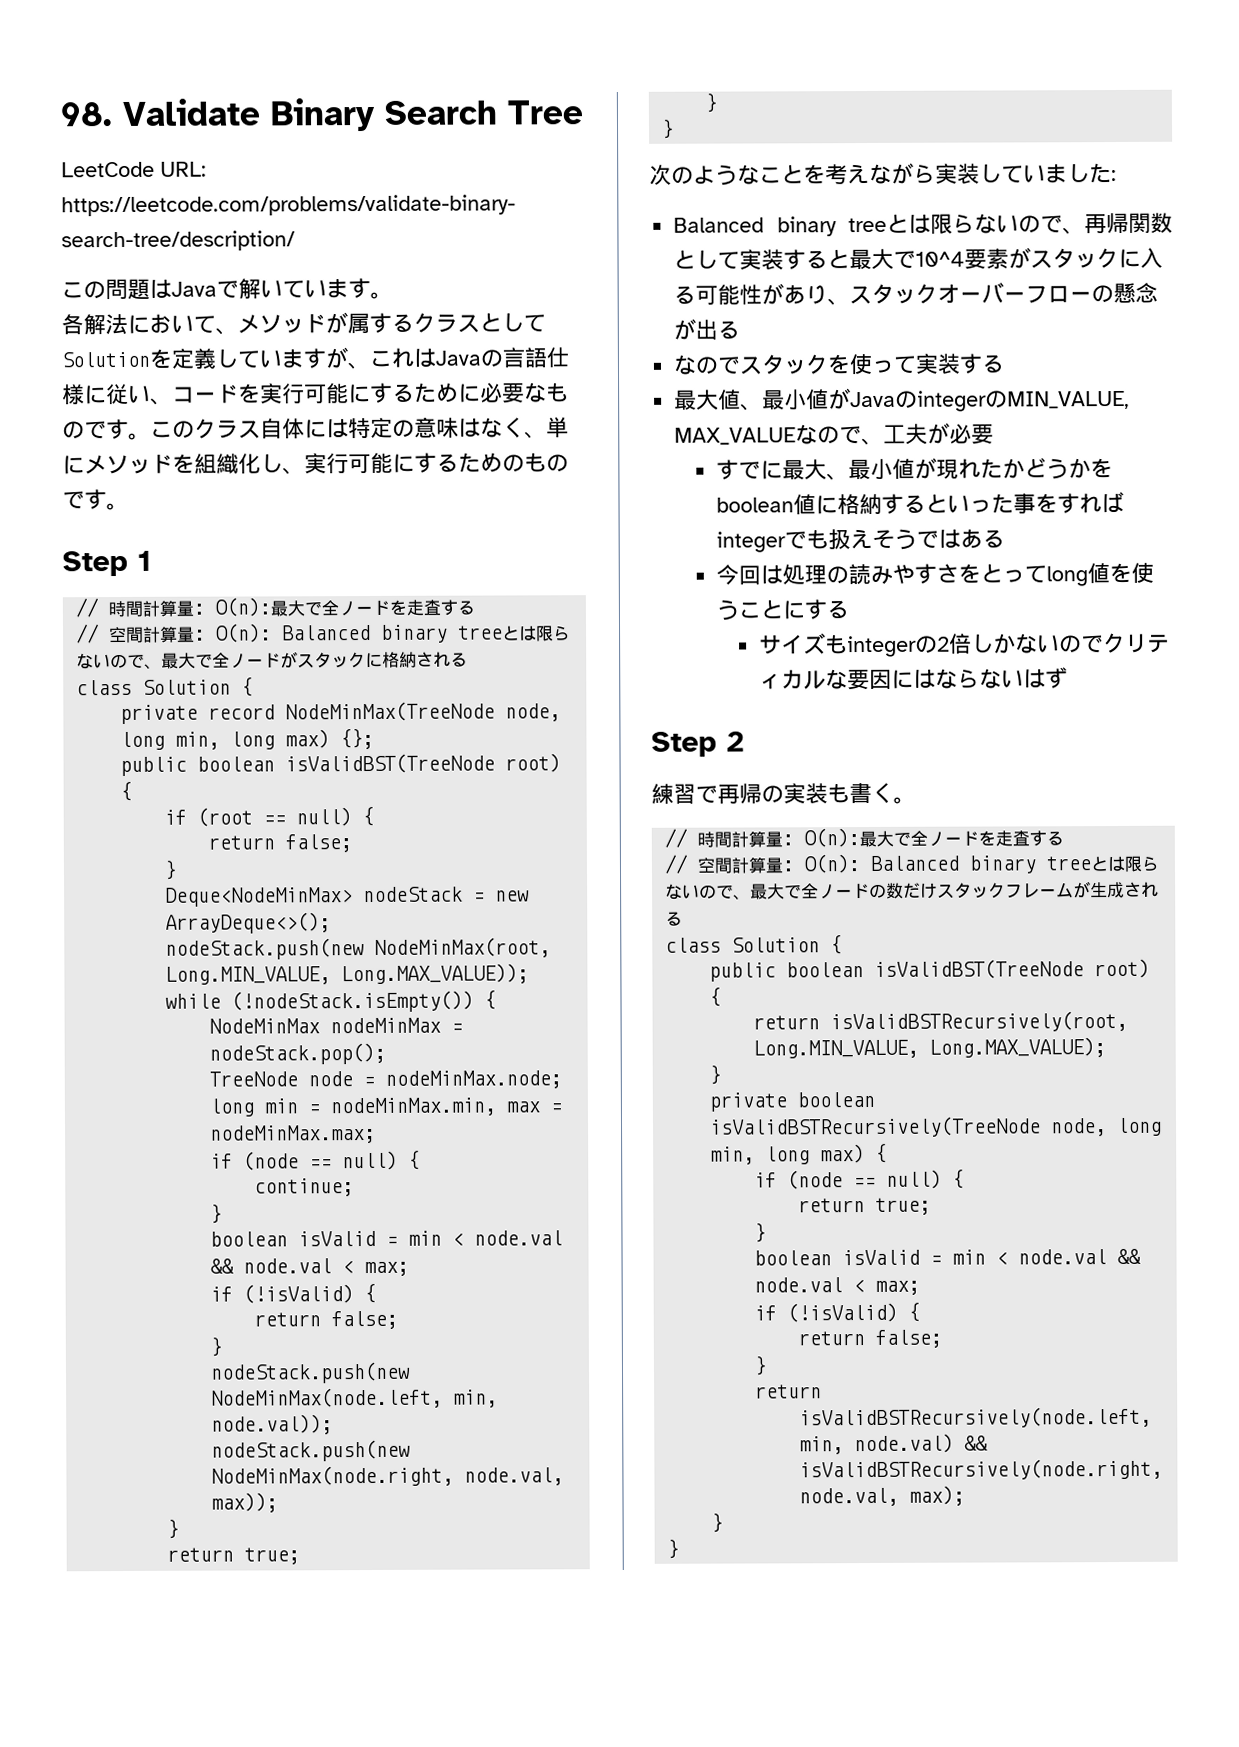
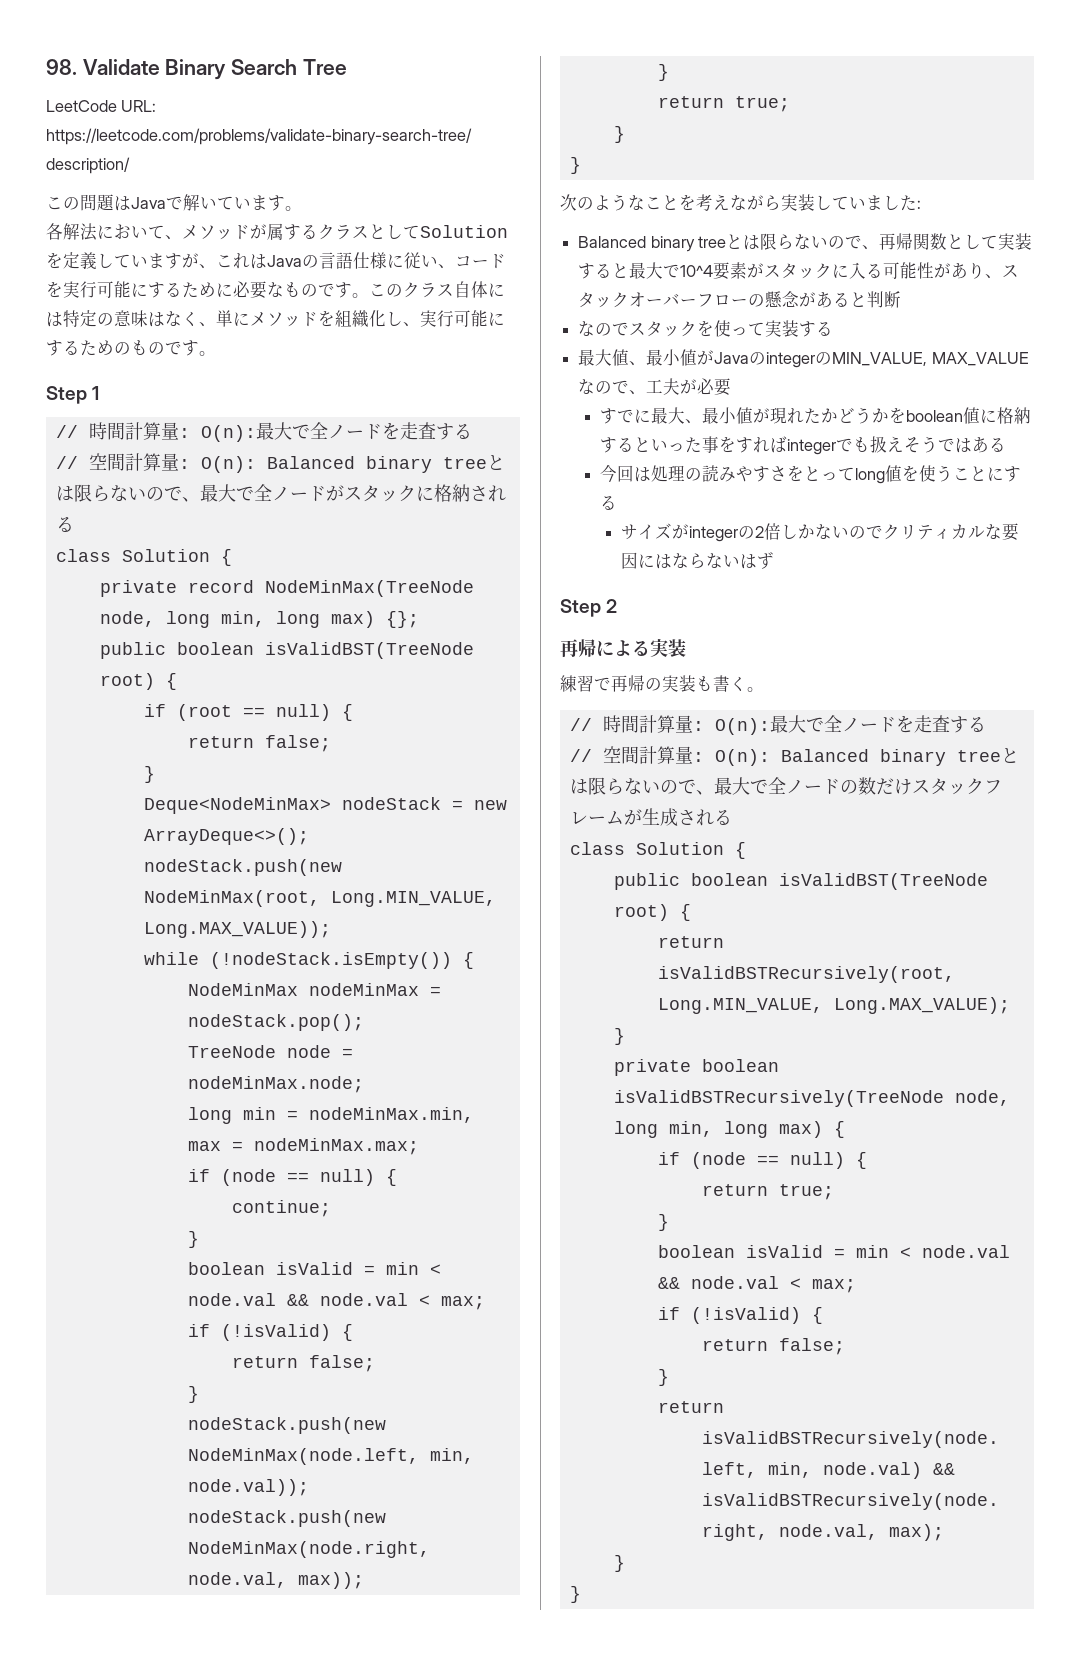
- Balanced binary treeとは限らないので、再帰関数として実装すると最大で10^4要素がスタックに入る可能性があり、スタックオーバーフローの懸念が出る
+ Balanced binary treeとは限らないので、再帰関数として実装すると最大で10^4要素がスタックに入る可能性があり、スタックオーバーフローの懸念があると判断
- サイズもintegerの2倍しかないのでクリティカルな要因にはならないはず
+ サイズがintegerの2倍しかないのでクリティカルな要因にはならないはず
+ 再帰による実装

